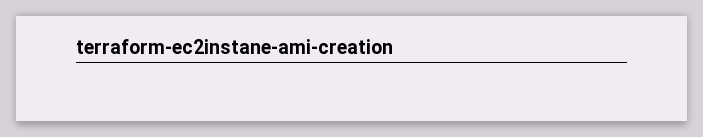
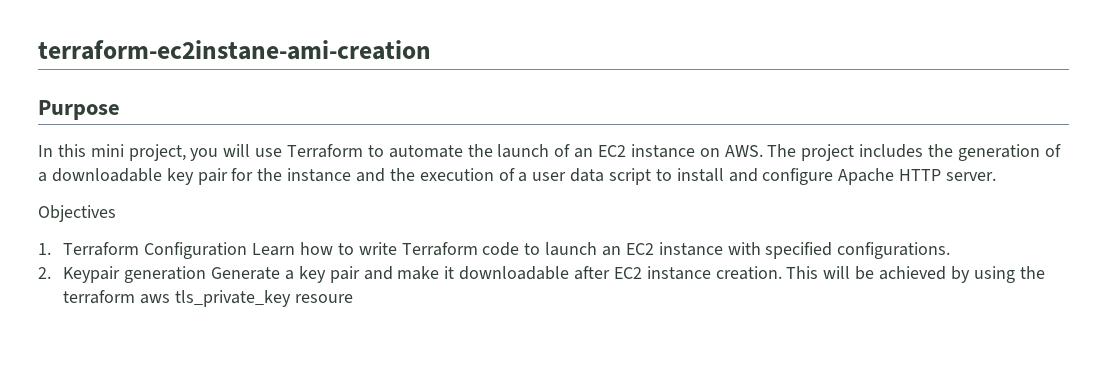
+ Purpose
+ In this mini project, you will use Terraform to automate the launch of an EC2 instance on AWS. The project includes the generation of a downloadable key pair for the instance and the execution of a user data script to install and configure Apache HTTP server.
+ Objectives
+ 1. Terraform Configuration Learn how to write Terraform code to launch an EC2 instance with specified configurations.
+ 2. Keypair generation Generate a key pair and make it downloadable after EC2 instance creation. This will be achieved by using the terraform aws tls_private_key resoure

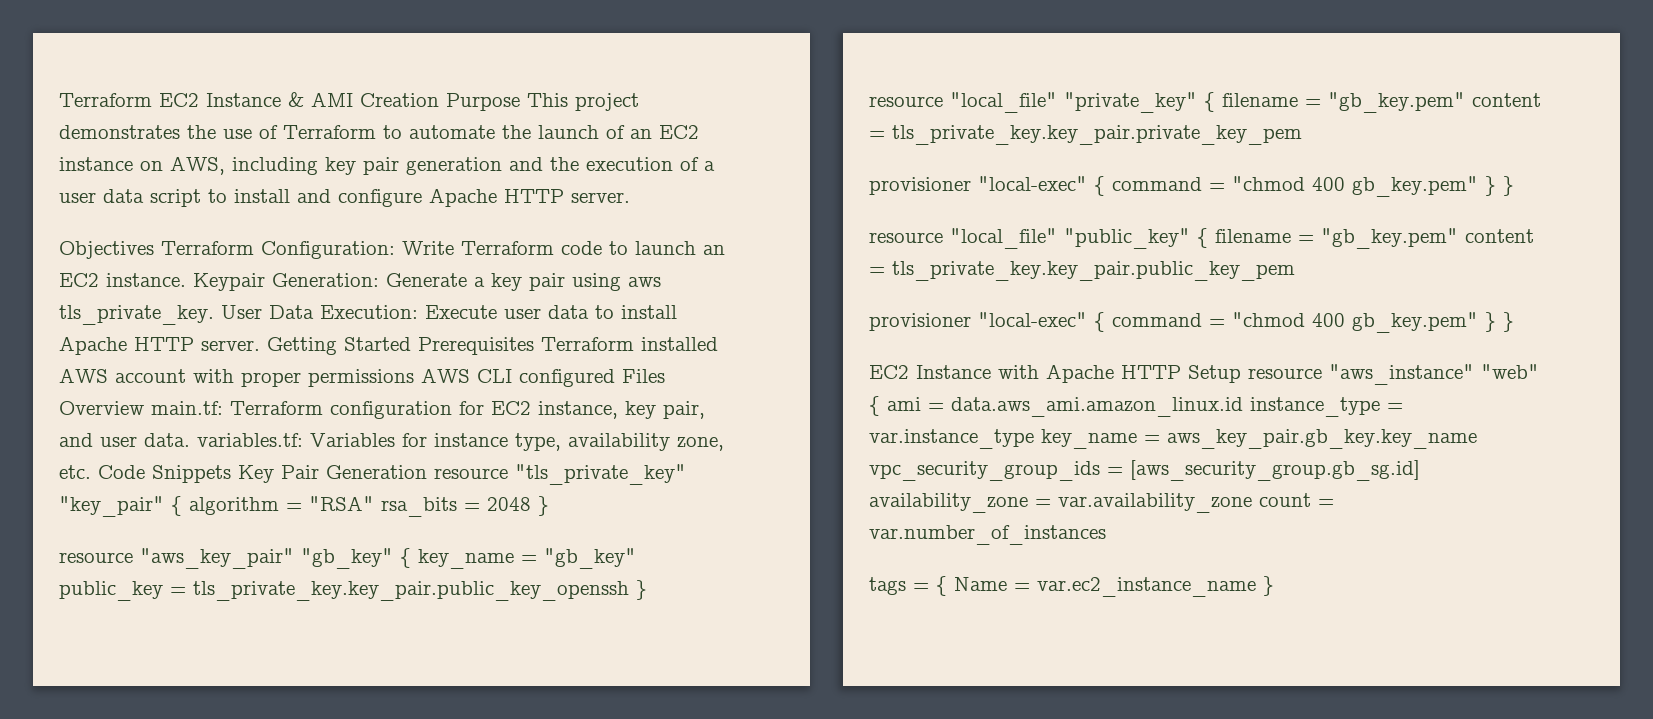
- terraform-ec2instane-ami-creation
- Purpose
- In this mini project, you will use Terraform to automate the launch of an EC2 instance on AWS. The project includes the generation of a downloadable key pair for the instance and the execution of a user data script to install and configure Apache HTTP server.
+ Terraform EC2 Instance & AMI Creation Purpose This project demonstrates the use of Terraform to automate the launch of an EC2 instance on AWS, including key pair generation and the execution of a user data script to install and configure Apache HTTP server.
- Objectives
- 1. Terraform Configuration Learn how to write Terraform code to launch an EC2 instance with specified configurations.
- 2. Keypair generation Generate a key pair and make it downloadable after EC2 instance creation. This will be achieved by using the terraform aws tls_private_key resoure
+ Objectives Terraform Configuration: Write Terraform code to launch an EC2 instance. Keypair Generation: Generate a key pair using aws tls_private_key. User Data Execution: Execute user data to install Apache HTTP server. Getting Started Prerequisites Terraform installed AWS account with proper permissions AWS CLI configured Files Overview main.tf: Terraform configuration for EC2 instance, key pair, and user data. variables.tf: Variables for instance type, availability zone, etc. Code Snippets Key Pair Generation resource "tls_private_key" "key_pair" { algorithm = "RSA" rsa_bits = 2048 }
+ resource "aws_key_pair" "gb_key" { key_name = "gb_key" public_key = tls_private_key.key_pair.public_key_openssh }
+ resource "local_file" "private_key" { filename = "gb_key.pem" content = tls_private_key.key_pair.private_key_pem
+ provisioner "local-exec" { command = "chmod 400 gb_key.pem" } }
+ resource "local_file" "public_key" { filename = "gb_key.pem" content = tls_private_key.key_pair.public_key_pem
+ provisioner "local-exec" { command = "chmod 400 gb_key.pem" } }
+ EC2 Instance with Apache HTTP Setup resource "aws_instance" "web" { ami = data.aws_ami.amazon_linux.id instance_type = var.instance_type key_name = aws_key_pair.gb_key.key_name vpc_security_group_ids = [aws_security_group.gb_sg.id] availability_zone = var.availability_zone count = var.number_of_instances
+ tags = { Name = var.ec2_instance_name }

